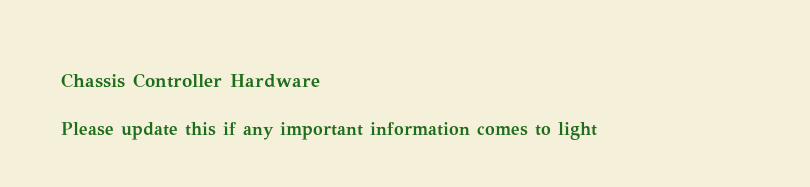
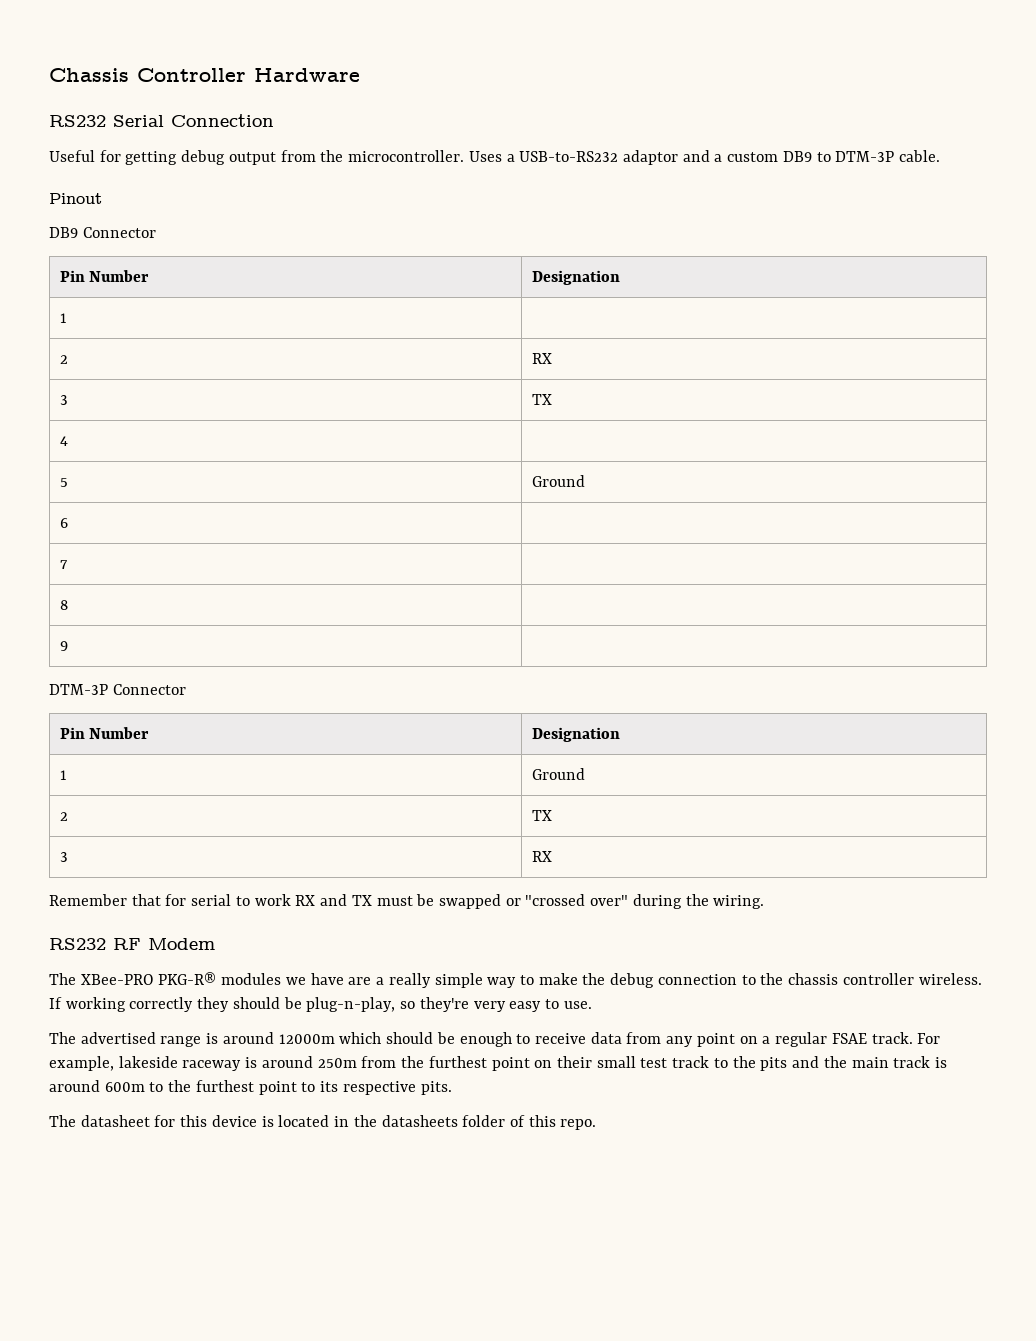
- Please update this if any important information comes to light
+ RS232 Serial Connection
+ Useful for getting debug output from the microcontroller. Uses a USB-to-RS232 adaptor and a custom DB9 to DTM-3P cable.
+ Pinout
+ DB9 Connector
+ Pin Number | Designation
+ 1 |
+ 2 | RX
+ 3 | TX
+ 4 |
+ 5 | Ground
+ 6 |
+ 7 |
+ 8 |
+ 9 |
+ DTM-3P Connector
+ Pin Number | Designation
+ 1 | Ground
+ 2 | TX
+ 3 | RX
+ Remember that for serial to work RX and TX must be swapped or "crossed over" during the wiring.
+ RS232 RF Modem
+ The XBee-PRO PKG-R® modules we have are a really simple way to make the debug connection to the chassis controller wireless. If working correctly they should be plug-n-play, so they're very easy to use.
+ The advertised range is around 12000m which should be enough to receive data from any point on a regular FSAE track. For example, lakeside raceway is around 250m from the furthest point on their small test track to the pits and the main track is around 600m to the furthest point to its respective pits.
+ The datasheet for this device is located in the datasheets folder of this repo.

